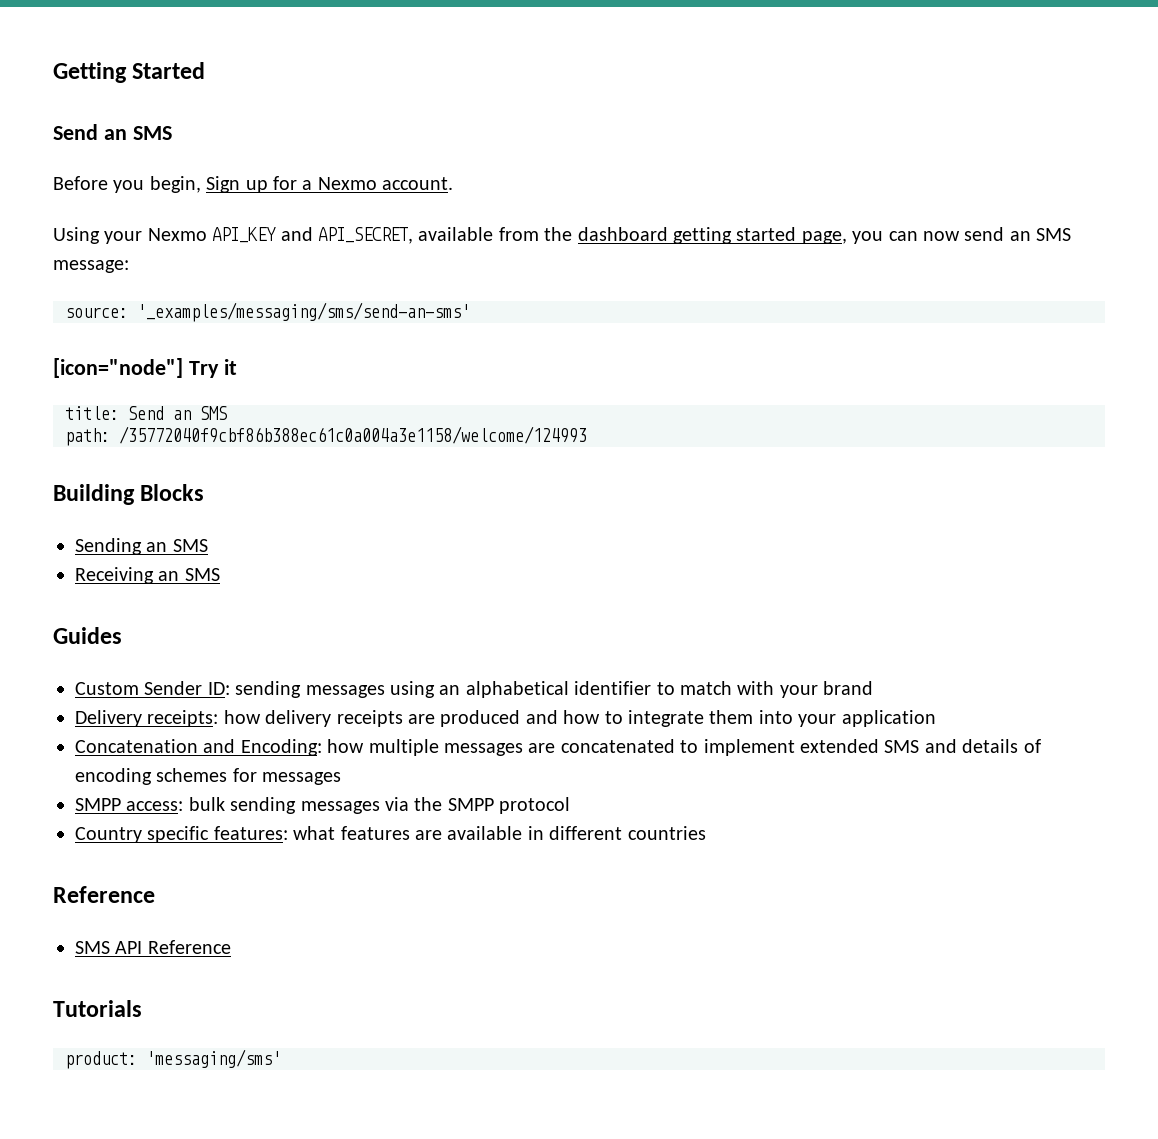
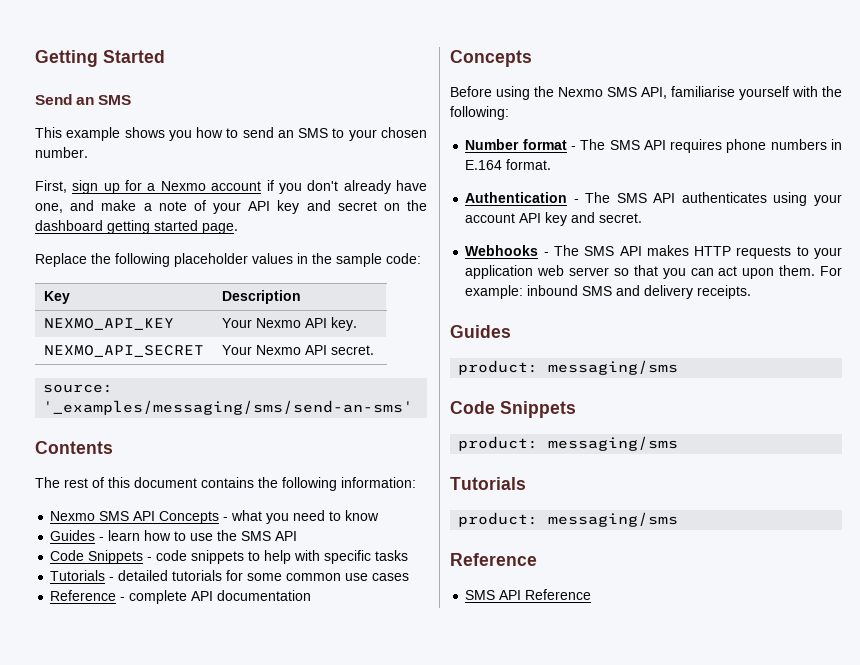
- Before you begin, Sign up for a Nexmo account.
- Using your Nexmo API_KEY and API_SECRET, available from the dashboard getting started page, you can now send an SMS message:
+ This example shows you how to send an SMS to your chosen number.
+ First, sign up for a Nexmo account if you don't already have one, and make a note of your API key and secret on the dashboard getting started page.
+ Replace the following placeholder values in the sample code:
+ Key | Description
+ NEXMO_API_KEY | Your Nexmo API key.
+ NEXMO_API_SECRET | Your Nexmo API secret.
  source: '_examples/messaging/sms/send-an-sms'
- [icon="node"] Try it
- title: Send an SMS
- path: /35772040f9cbf86b388ec61c0a004a3e1158/welcome/124993
- Building Blocks
- Sending an SMS
- Receiving an SMS
+ Contents
+ The rest of this document contains the following information:
+ Nexmo SMS API Concepts - what you need to know
+ Guides - learn how to use the SMS API
+ Code Snippets - code snippets to help with specific tasks
+ Tutorials - detailed tutorials for some common use cases
+ Reference - complete API documentation
+ Concepts
+ Before using the Nexmo SMS API, familiarise yourself with the following:
+ Number format - The SMS API requires phone numbers in E.164 format.
+ Authentication - The SMS API authenticates using your account API key and secret.
+ Webhooks - The SMS API makes HTTP requests to your application web server so that you can act upon them. For example: inbound SMS and delivery receipts.
  Guides
- Custom Sender ID: sending messages using an alphabetical identifier to match with your brand
- Delivery receipts: how delivery receipts are produced and how to integrate them into your application
- Concatenation and Encoding: how multiple messages are concatenated to implement extended SMS and details of encoding schemes for messages
- SMPP access: bulk sending messages via the SMPP protocol
- Country specific features: what features are available in different countries
+ product: messaging/sms
+ Code Snippets
+ product: messaging/sms
+ Tutorials
+ product: messaging/sms
- Tutorials
- product: 'messaging/sms'

